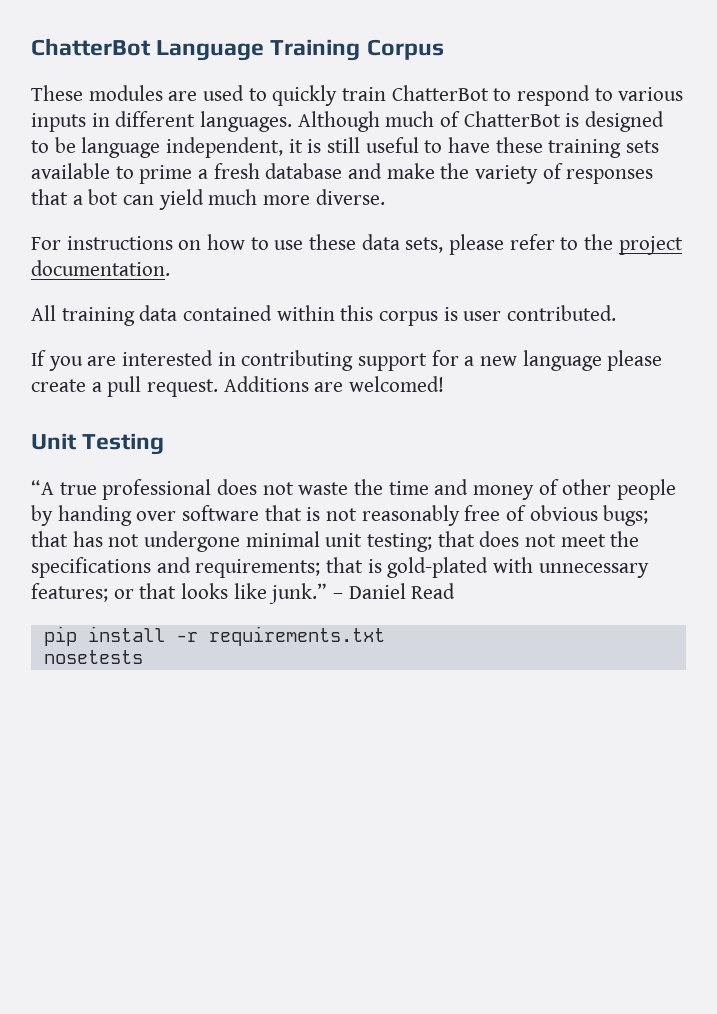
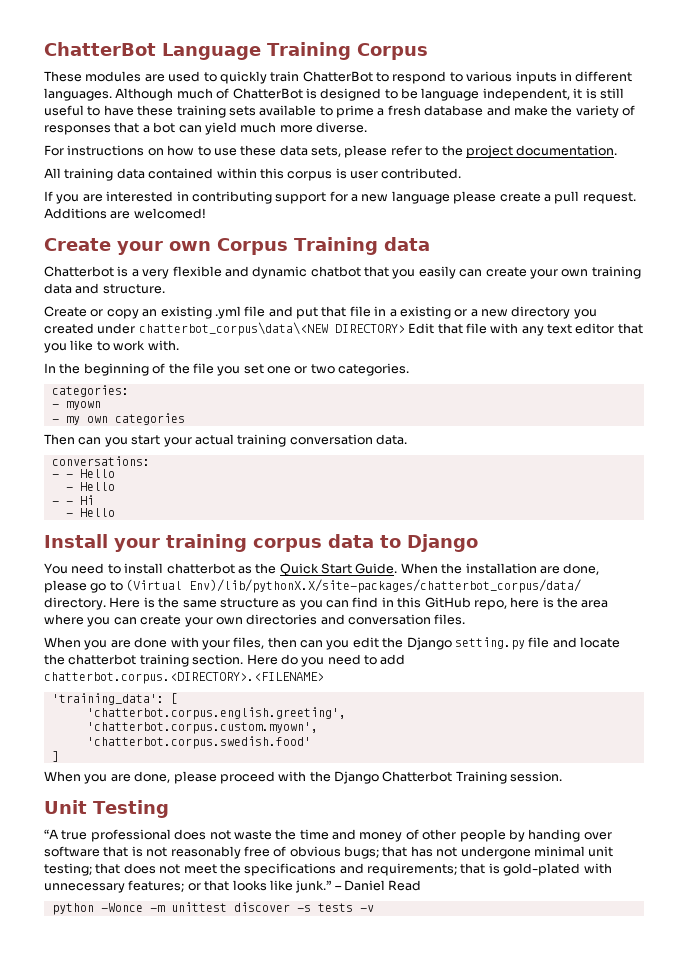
+ Create your own Corpus Training data
+ Chatterbot is a very flexible and dynamic chatbot that you easily can create your own training data and structure.
+ Create or copy an existing .yml file and put that file in a existing or a new directory you created under chatterbot_corpus\data\<NEW DIRECTORY> Edit that file with any text editor that you like to work with.
+ In the beginning of the file you set one or two categories.
+ categories:
+ - myown
+ - my own categories
+ Then can you start your actual training conversation data.
+ conversations:
+ - - Hello
+ - Hello
+ - - Hi
+ - Hello
+ Install your training corpus data to Django
+ You need to install chatterbot as the Quick Start Guide. When the installation are done, please go to (Virtual Env)/lib/pythonX.X/site-packages/chatterbot_corpus/data/ directory. Here is the same structure as you can find in this GitHub repo, here is the area where you can create your own directories and conversation files.
+ When you are done with your files, then can you edit the Django setting.py file and locate the chatterbot training section. Here do you need to add chatterbot.corpus.<DIRECTORY>.<FILENAME>
+ 'training_data': [
+ 'chatterbot.corpus.english.greeting',
+ 'chatterbot.corpus.custom.myown',
+ 'chatterbot.corpus.swedish.food'
+ ]
+ When you are done, please proceed with the Django Chatterbot Training session.
- pip install -r requirements.txt
- nosetests
+ python -Wonce -m unittest discover -s tests -v

